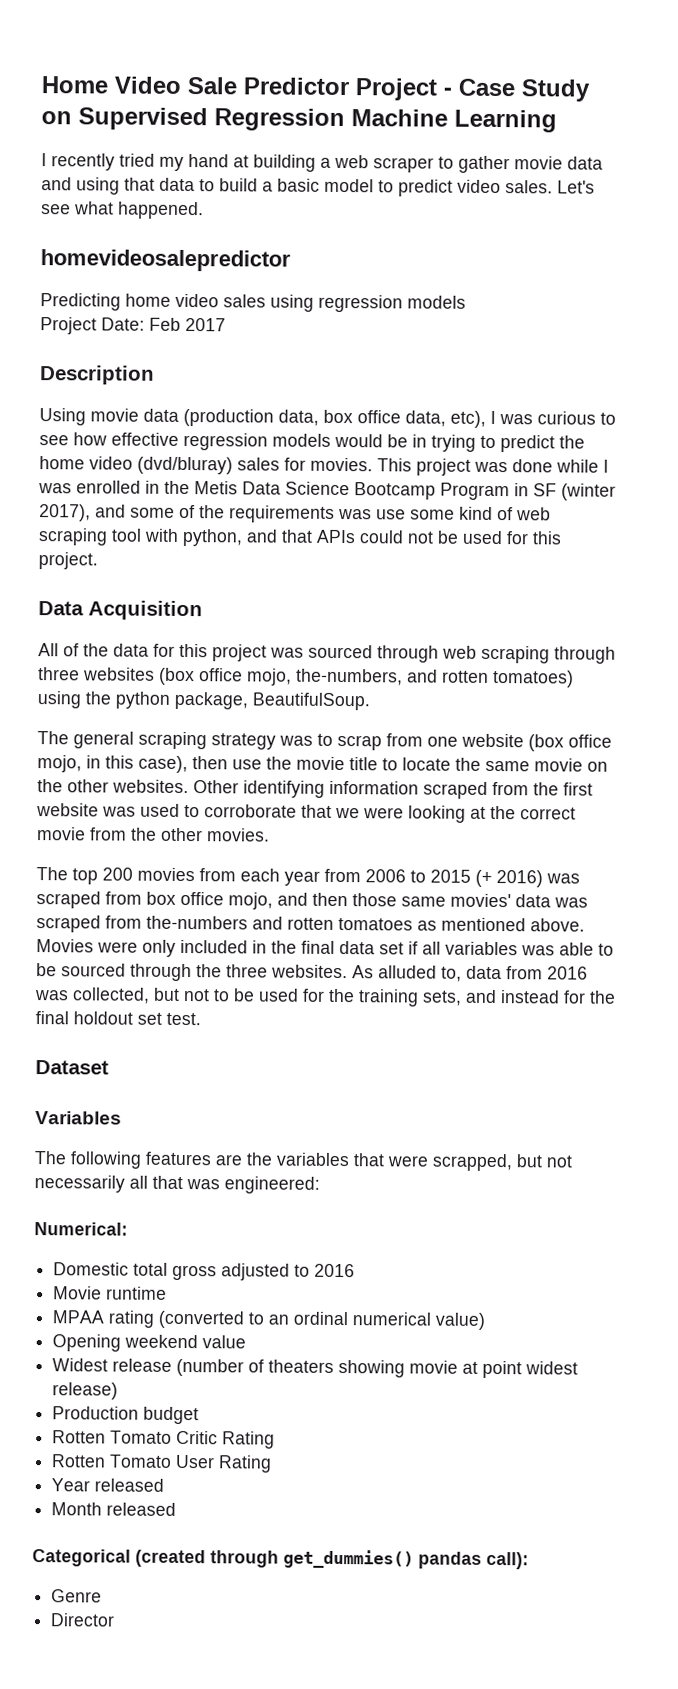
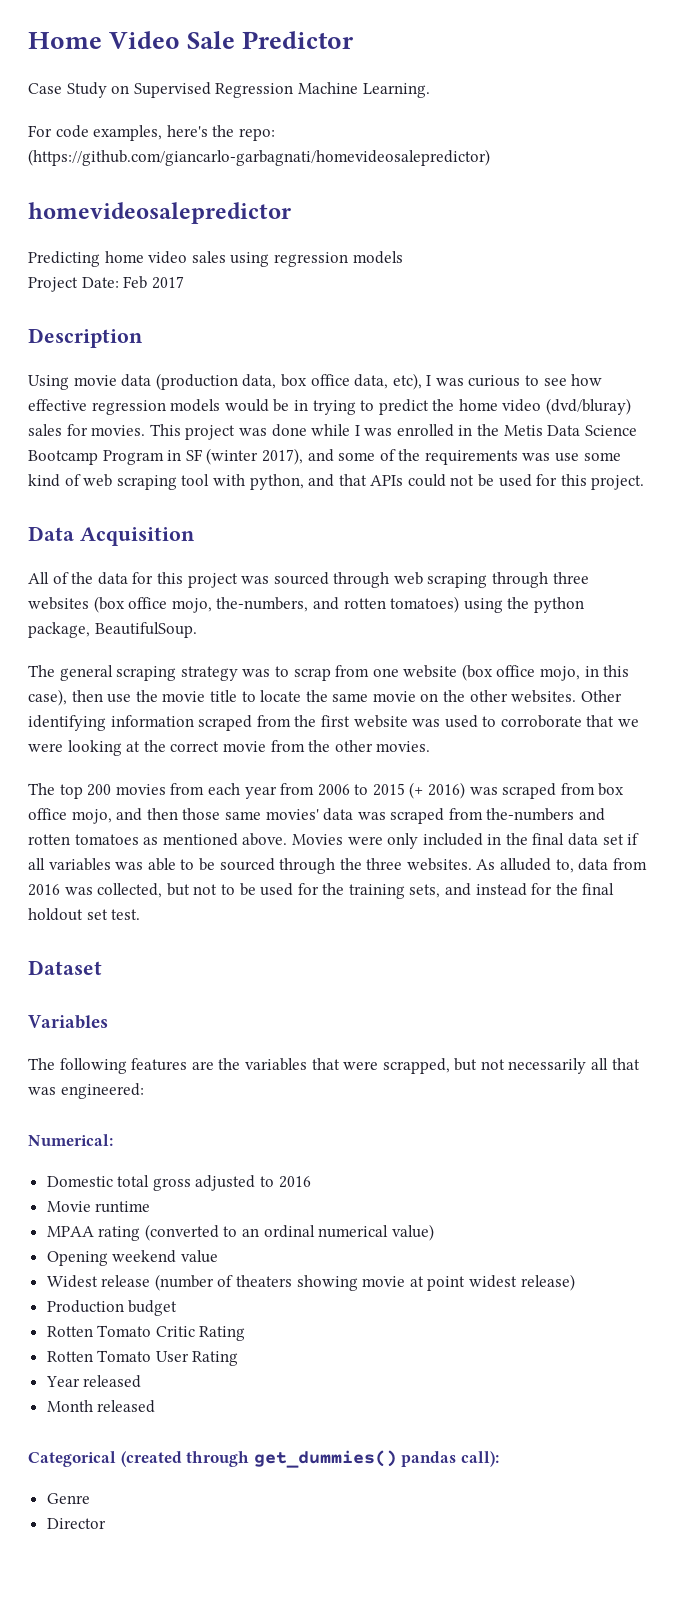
- Home Video Sale Predictor Project - Case Study on Supervised Regression Machine Learning
- I recently tried my hand at building a web scraper to gather movie data and using that data to build a basic model to predict video sales. Let's see what happened.
+ Home Video Sale Predictor
+ Case Study on Supervised Regression Machine Learning.
+ For code examples, here's the repo: (https://github.com/giancarlo-garbagnati/homevideosalepredictor)

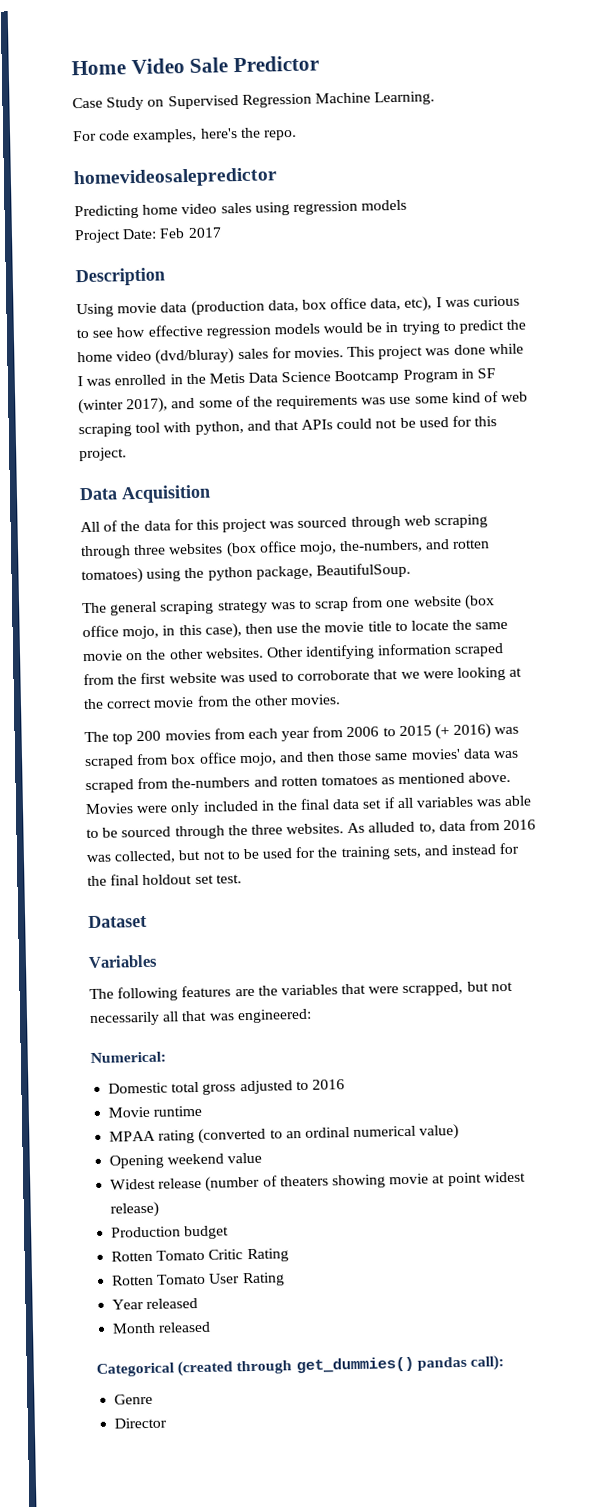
- For code examples, here's the repo: (https://github.com/giancarlo-garbagnati/homevideosalepredictor)
+ For code examples, here's the repo.

